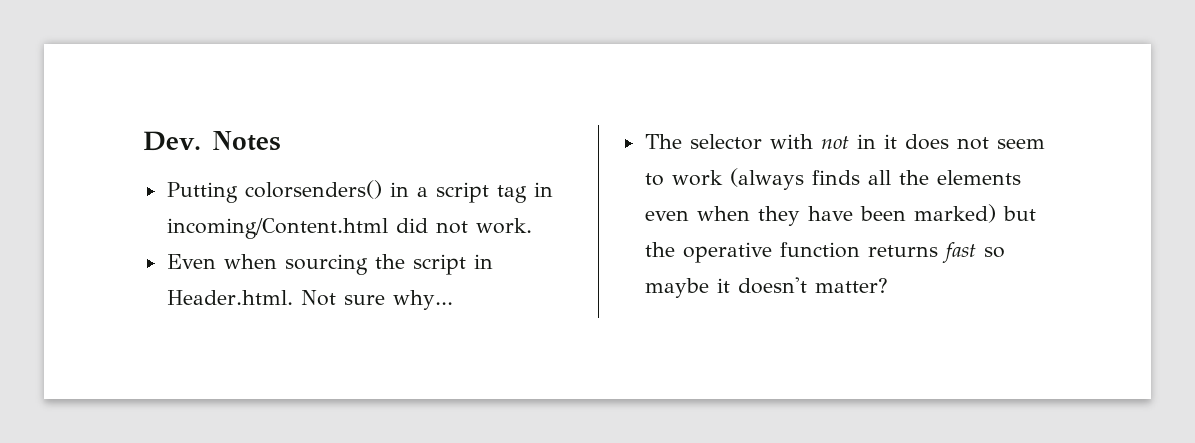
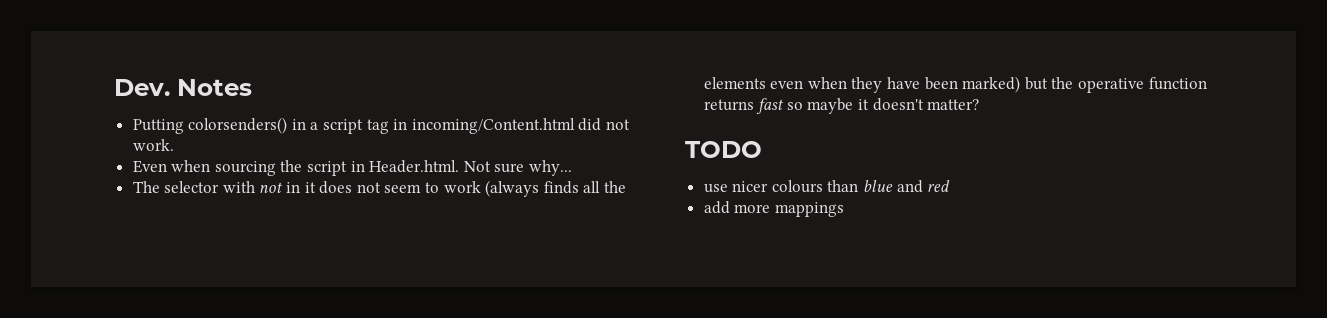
+ TODO
+ use nicer colours than blue and red
+ add more mappings

